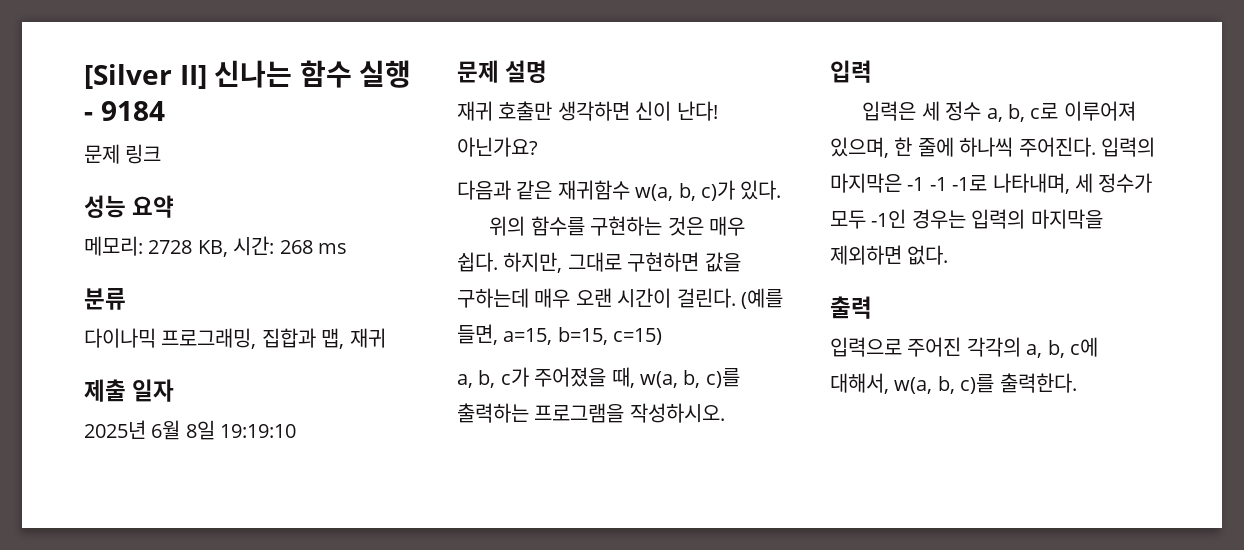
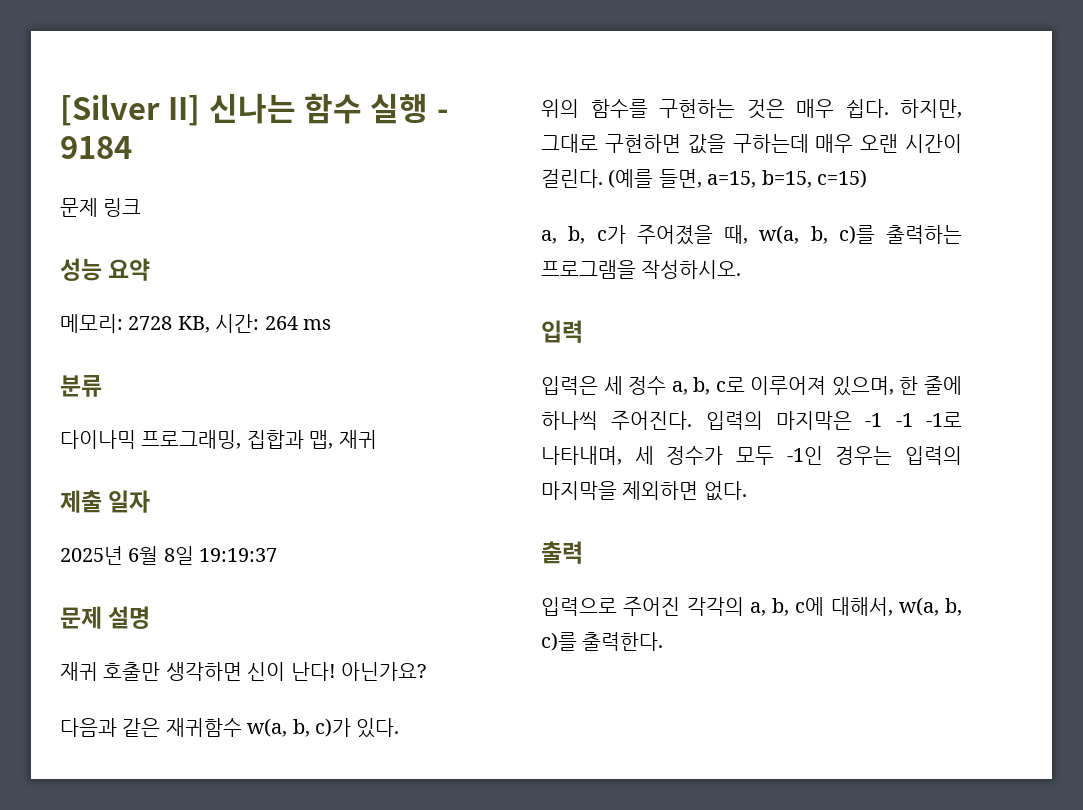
- 메모리: 2728 KB, 시간: 268 ms
+ 메모리: 2728 KB, 시간: 264 ms
- 2025년 6월 8일 19:19:10
+ 2025년 6월 8일 19:19:37

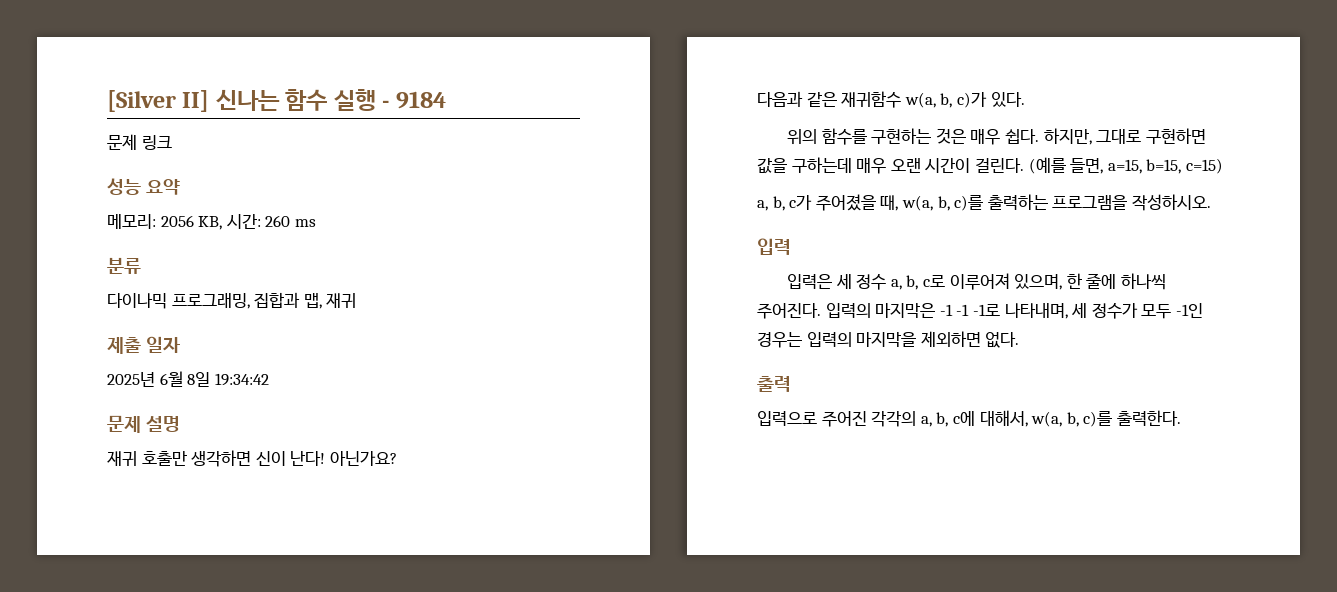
- 메모리: 2728 KB, 시간: 264 ms
+ 메모리: 2056 KB, 시간: 260 ms
- 2025년 6월 8일 19:19:37
+ 2025년 6월 8일 19:34:42

